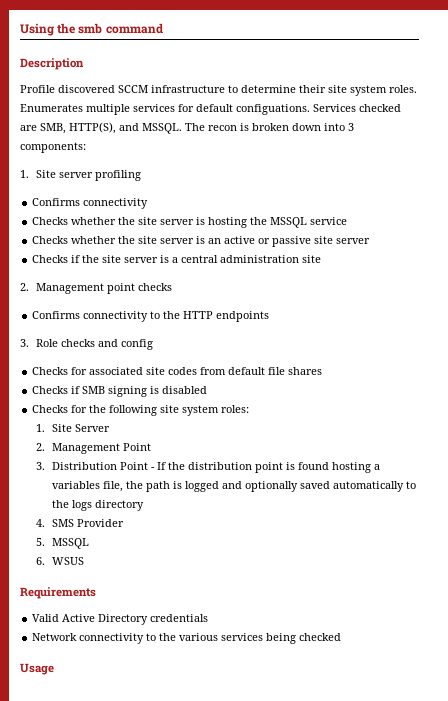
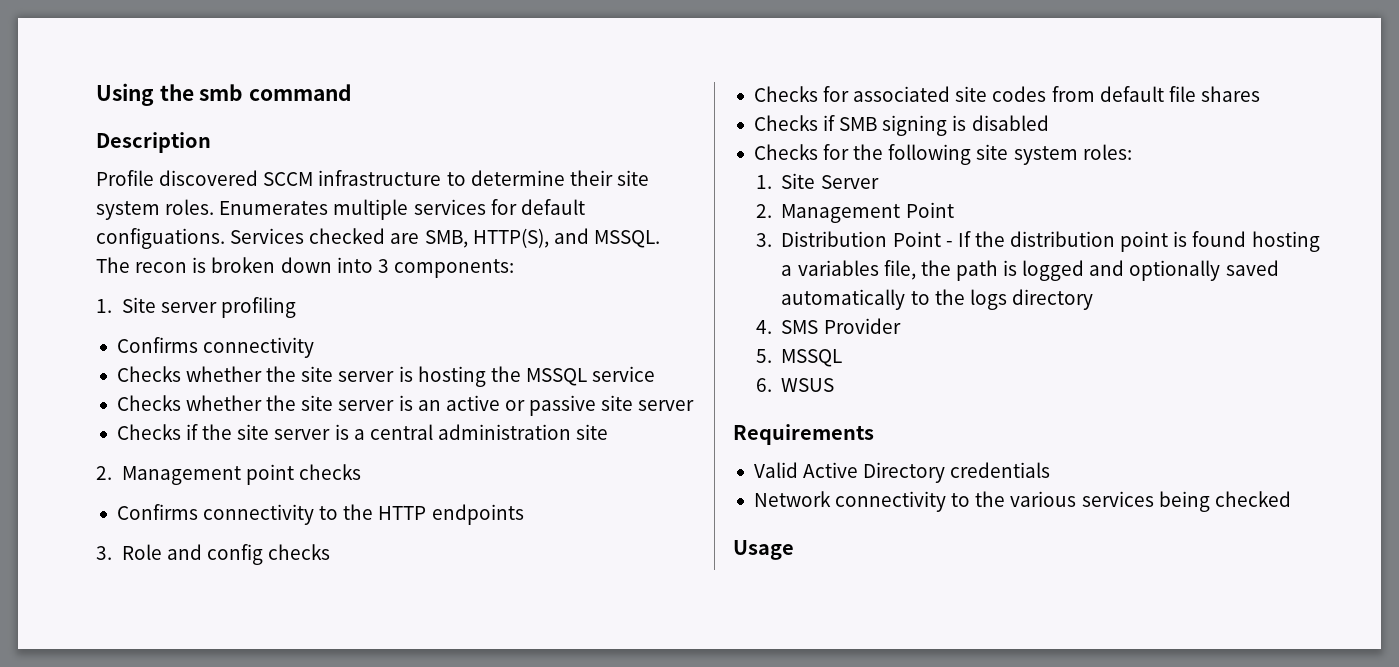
- 3. Role checks and config
+ 3. Role and config checks

